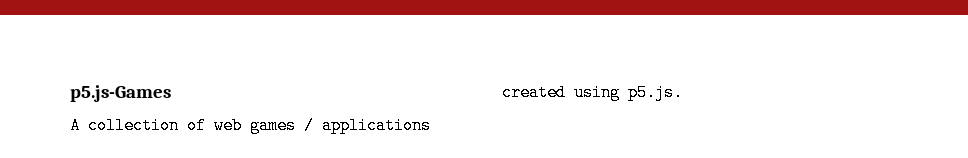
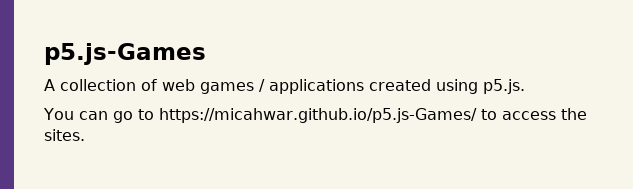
+ You can go to https://micahwar.github.io/p5.js-Games/ to access the sites.

